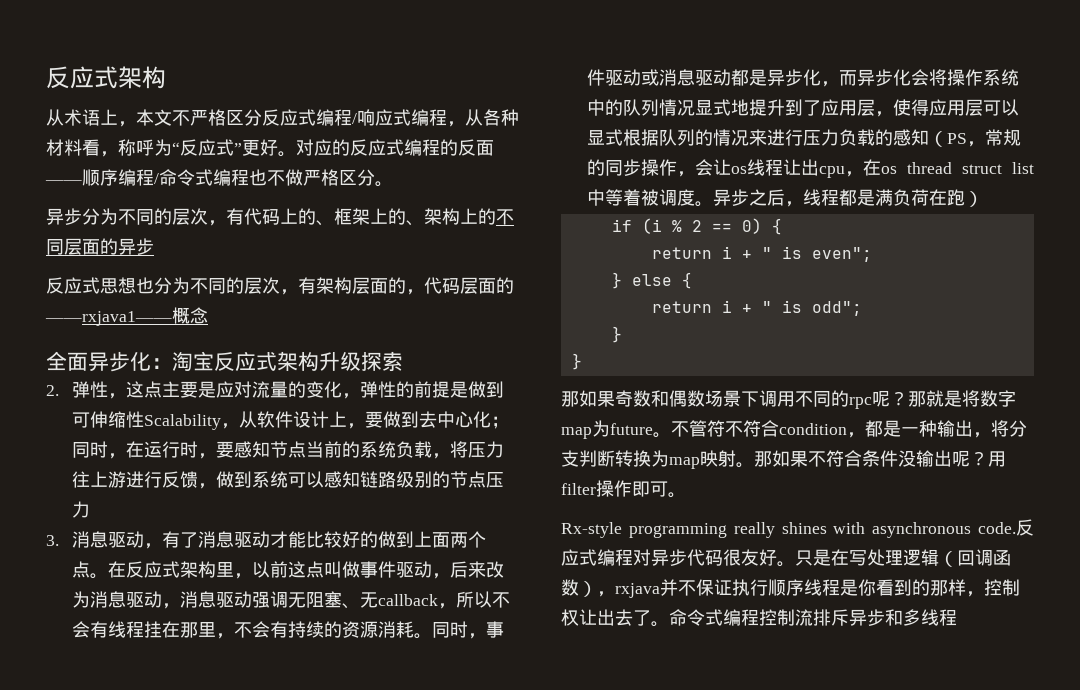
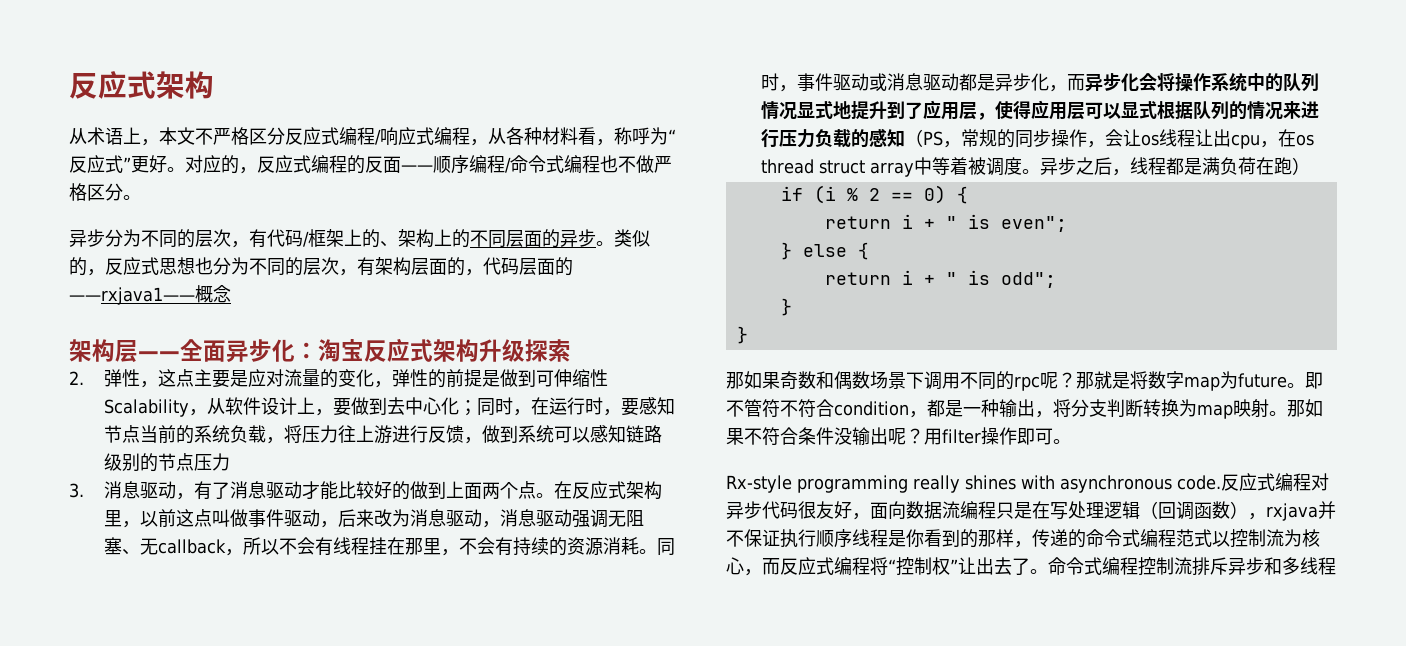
- 对应的反应式编程的反面——顺序编程/命令式编程也不做严格区分。
+ 对应的，反应式编程的反面——顺序编程/命令式编程也不做严格区分。
- 异步分为不同的层次，有代码上的、框架上的、架构上的不同层面的异步
- 反应式思想也分为不同的层次，有架构层面的，代码层面的——rxjava1——概念
+ 异步分为不同的层次，有代码/框架上的、架构上的不同层面的异步。类似的，反应式思想也分为不同的层次，有架构层面的，代码层面的——rxjava1——概念
- 全面异步化：淘宝反应式架构升级探索
+ 架构层——全面异步化：淘宝反应式架构升级探索
- 同时，事件驱动或消息驱动都是异步化，而异步化会将操作系统中的队列情况显式地提升到了应用层，使得应用层可以显式根据队列的情况来进行压力负载的感知（PS，常规的同步操作，会让os线程让出cpu，在os thread struct list中等着被调度。
+ 同时，事件驱动或消息驱动都是异步化，而异步化会将操作系统中的队列情况显式地提升到了应用层，使得应用层可以显式根据队列的情况来进行压力负载的感知（PS，常规的同步操作，会让os线程让出cpu，在os thread struct array中等着被调度。
- 不管符不符合condition，都是一种输出，将分支判断转换为map映射。
+ 即不管符不符合condition，都是一种输出，将分支判断转换为map映射。
- 反应式编程对异步代码很友好。只是在写处理逻辑（回调函数），rxjava并不保证执行顺序线程是你看到的那样，控制权让出去了。
+ 反应式编程对异步代码很友好，面向数据流编程只是在写处理逻辑（回调函数），rxjava并不保证执行顺序线程是你看到的那样，传递的命令式编程范式以控制流为核心，而反应式编程将“控制权”让出去了。

